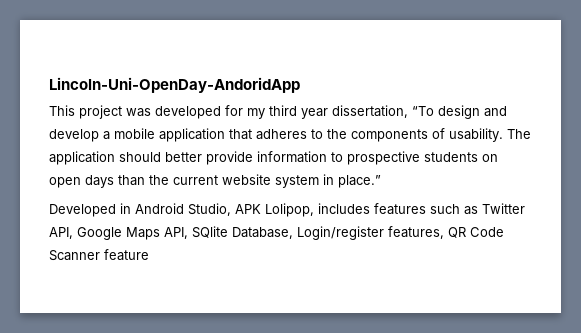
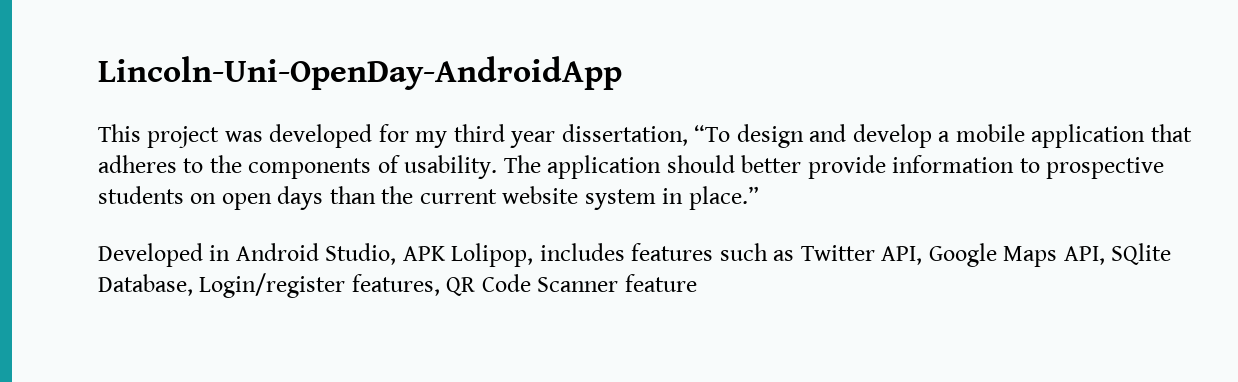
- Lincoln-Uni-OpenDay-AndoridApp
+ Lincoln-Uni-OpenDay-AndroidApp

